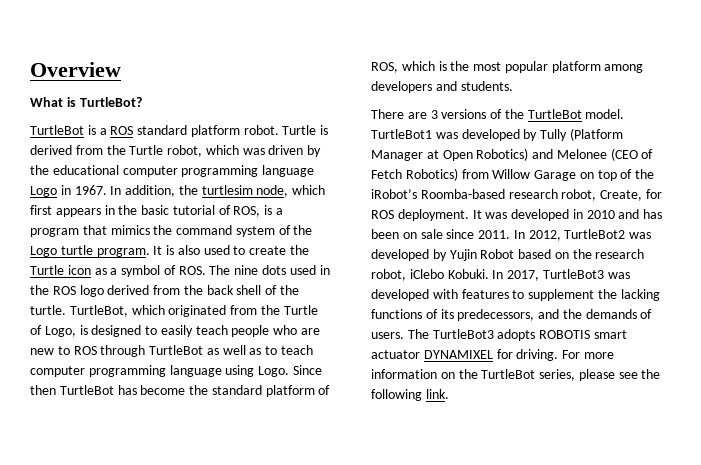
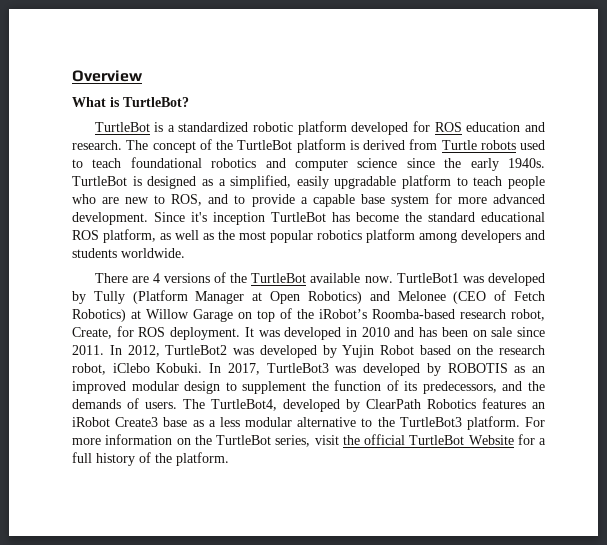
- TurtleBot is a ROS standard platform robot. Turtle is derived from the Turtle robot, which was driven by the educational computer programming language Logo in 1967. In addition, the turtlesim node, which first appears in the basic tutorial of ROS, is a program that mimics the command system of the Logo turtle program. It is also used to create the Turtle icon as a symbol of ROS. The nine dots used in the ROS logo derived from the back shell of the turtle. TurtleBot, which originated from the Turtle of Logo, is designed to easily teach people who are new to ROS through TurtleBot as well as to teach computer programming language using Logo. Since then TurtleBot has become the standard platform of ROS, which is the most popular platform among developers and students.
+ TurtleBot is a standardized robotic platform developed for ROS education and research. The concept of the TurtleBot platform is derived from Turtle robots used to teach foundational robotics and computer science since the early 1940s. TurtleBot is designed as a simplified, easily upgradable platform to teach people who are new to ROS, and to provide a capable base system for more advanced development. Since it's inception TurtleBot has become the standard educational ROS platform, as well as the most popular robotics platform among developers and students worldwide.
- There are 3 versions of the TurtleBot model.
+ There are 4 versions of the TurtleBot available now.
- TurtleBot1 was developed by Tully (Platform Manager at Open Robotics) and Melonee (CEO of Fetch Robotics) from Willow Garage on top of the iRobot’s Roomba-based research robot, Create, for ROS deployment.
+ TurtleBot1 was developed by Tully (Platform Manager at Open Robotics) and Melonee (CEO of Fetch Robotics) at Willow Garage on top of the iRobot’s Roomba-based research robot, Create, for ROS deployment.
- In 2017, TurtleBot3 was developed with features to supplement the lacking functions of its predecessors, and the demands of users.
+ In 2017, TurtleBot3 was developed by ROBOTIS as an improved modular design to supplement the function of its predecessors, and the demands of users.
- The TurtleBot3 adopts ROBOTIS smart actuator DYNAMIXEL for driving.
+ The TurtleBot4, developed by ClearPath Robotics features an iRobot Create3 base as a less modular alternative to the TurtleBot3 platform.
- For more information on the TurtleBot series, please see the following link.
+ For more information on the TurtleBot series, visit the official TurtleBot Website for a full history of the platform.

